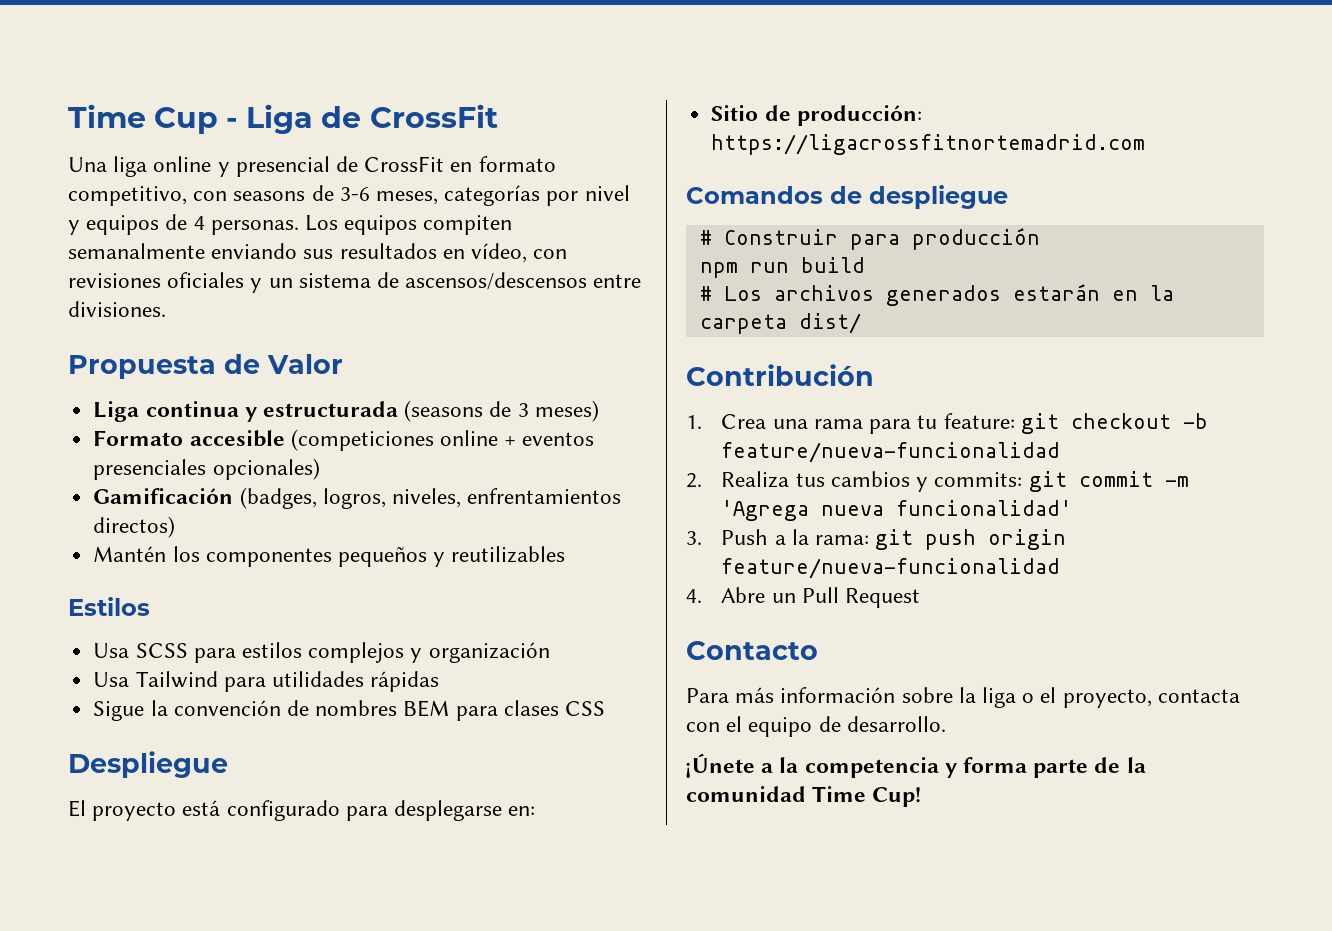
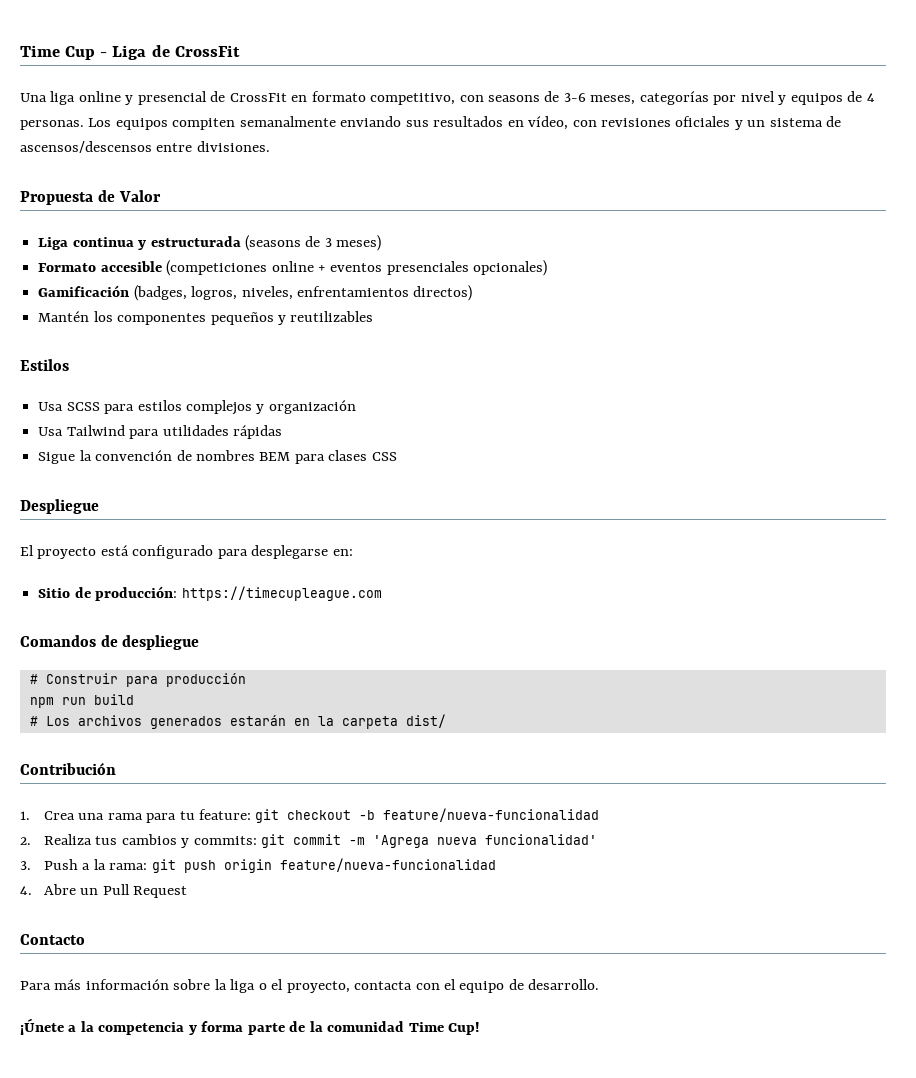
- Sitio de producción: https://ligacrossfitnortemadrid.com
+ Sitio de producción: https://timecupleague.com

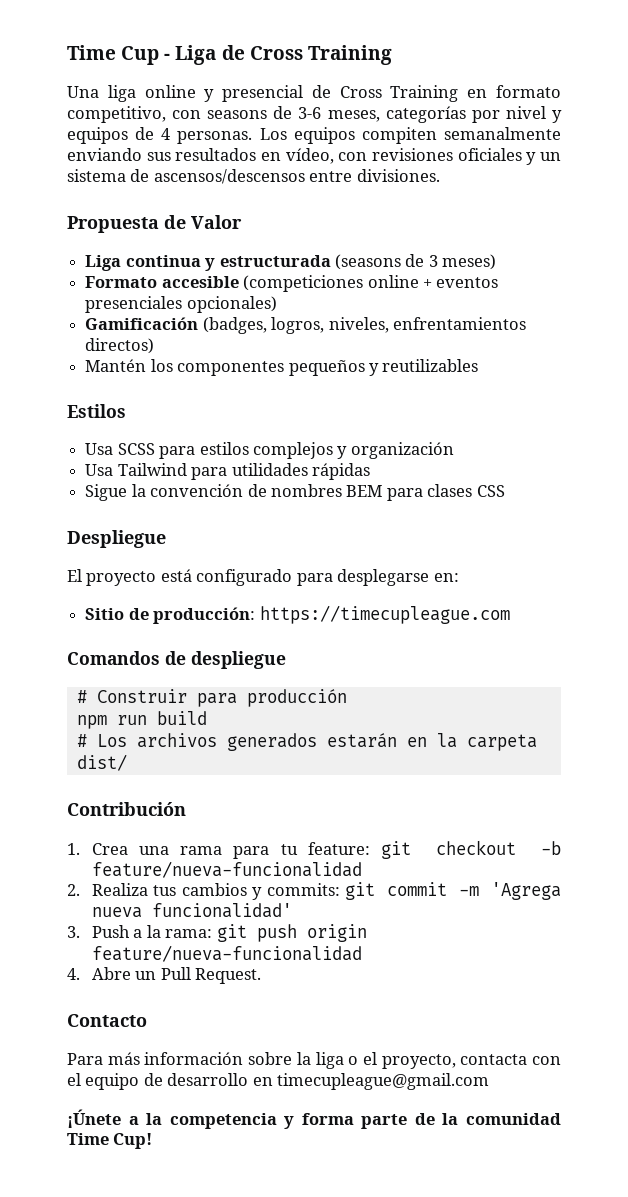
- Time Cup - Liga de CrossFit
+ Time Cup - Liga de Cross Training
- Una liga online y presencial de CrossFit en formato competitivo, con seasons de 3-6 meses, categorías por nivel y equipos de 4 personas.
+ Una liga online y presencial de Cross Training en formato competitivo, con seasons de 3-6 meses, categorías por nivel y equipos de 4 personas.
- 4. Abre un Pull Request
+ 4. Abre un Pull Request.
- Para más información sobre la liga o el proyecto, contacta con el equipo de desarrollo.
+ Para más información sobre la liga o el proyecto, contacta con el equipo de desarrollo en timecupleague@gmail.com

